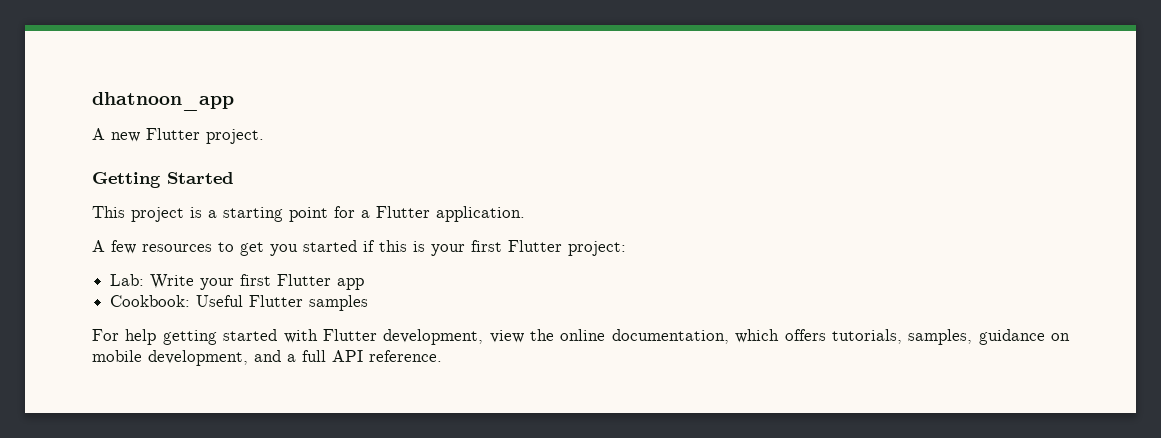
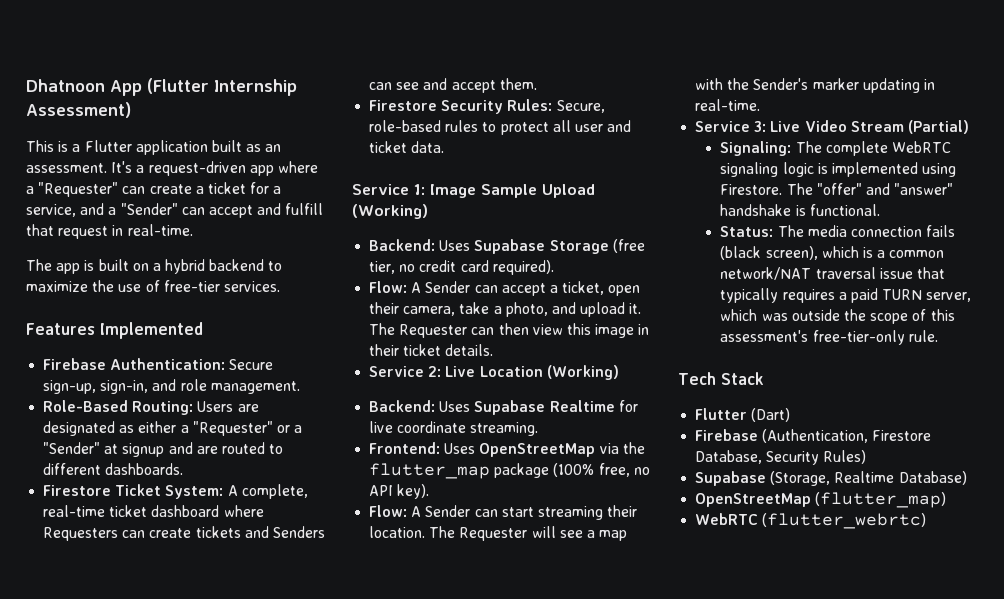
- dhatnoon_app
- A new Flutter project.
- Getting Started
+ Dhatnoon App (Flutter Internship Assessment)
- This project is a starting point for a Flutter application.
- A few resources to get you started if this is your first Flutter project:
- Lab: Write your first Flutter app
- Cookbook: Useful Flutter samples
- For help getting started with Flutter development, view the online documentation, which offers tutorials, samples, guidance on mobile development, and a full API reference.
+ This is a Flutter application built as an assessment. It's a request-driven app where a "Requester" can create a ticket for a service, and a "Sender" can accept and fulfill that request in real-time.
+ The app is built on a hybrid backend to maximize the use of free-tier services.
+ Features Implemented
+ Firebase Authentication: Secure sign-up, sign-in, and role management.
+ Role-Based Routing: Users are designated as either a "Requester" or a "Sender" at signup and are routed to different dashboards.
+ Firestore Ticket System: A complete, real-time ticket dashboard where Requesters can create tickets and Senders can see and accept them.
+ Firestore Security Rules: Secure, role-based rules to protect all user and ticket data.
+ Service 1: Image Sample Upload (Working)
+ Backend: Uses Supabase Storage (free tier, no credit card required).
+ Flow: A Sender can accept a ticket, open their camera, take a photo, and upload it. The Requester can then view this image in their ticket details.
+ Service 2: Live Location (Working)
+ Backend: Uses Supabase Realtime for live coordinate streaming.
+ Frontend: Uses OpenStreetMap via the flutter_map package (100% free, no API key).
+ Flow: A Sender can start streaming their location. The Requester will see a map with the Sender's marker updating in real-time.
+ Service 3: Live Video Stream (Partial)
+ Signaling: The complete WebRTC signaling logic is implemented using Firestore. The "offer" and "answer" handshake is functional.
+ Status: The media connection fails (black screen), which is a common network/NAT traversal issue that typically requires a paid TURN server, which was outside the scope of this assessment's free-tier-only rule.
+ Tech Stack
+ Flutter (Dart)
+ Firebase (Authentication, Firestore Database, Security Rules)
+ Supabase (Storage, Realtime Database)
+ OpenStreetMap (flutter_map)
+ WebRTC (flutter_webrtc)

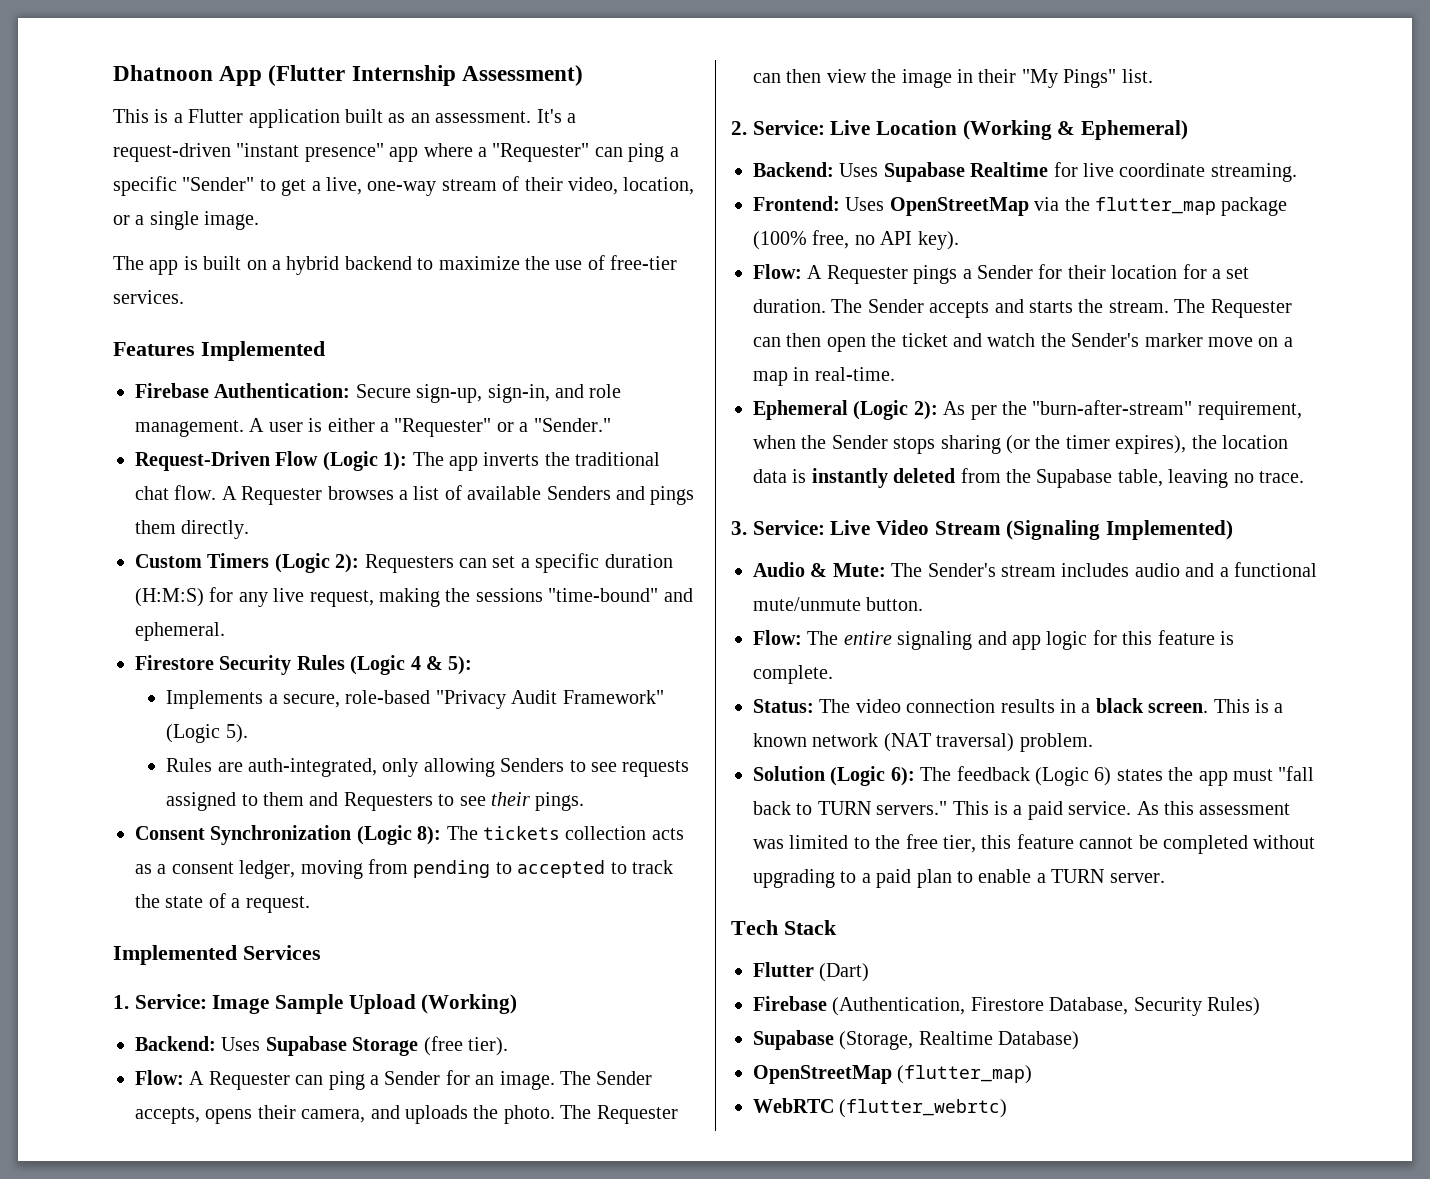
- It's a request-driven app where a "Requester" can create a ticket for a service, and a "Sender" can accept and fulfill that request in real-time.
+ It's a request-driven "instant presence" app where a "Requester" can ping a specific "Sender" to get a live, one-way stream of their video, location, or a single image.
- Firebase Authentication: Secure sign-up, sign-in, and role management.
- Role-Based Routing: Users are designated as either a "Requester" or a "Sender" at signup and are routed to different dashboards.
- Firestore Ticket System: A complete, real-time ticket dashboard where Requesters can create tickets and Senders can see and accept them.
- Firestore Security Rules: Secure, role-based rules to protect all user and ticket data.
- Service 1: Image Sample Upload (Working)
+ Firebase Authentication: Secure sign-up, sign-in, and role management. A user is either a "Requester" or a "Sender."
+ Request-Driven Flow (Logic 1): The app inverts the traditional chat flow. A Requester browses a list of available Senders and pings them directly.
+ Custom Timers (Logic 2): Requesters can set a specific duration (H:M:S) for any live request, making the sessions "time-bound" and ephemeral.
+ Firestore Security Rules (Logic 4 & 5):
+ Implements a secure, role-based "Privacy Audit Framework" (Logic 5).
+ Rules are auth-integrated, only allowing Senders to see requests assigned to them and Requesters to see their pings.
+ Consent Synchronization (Logic 8): The tickets collection acts as a consent ledger, moving from pending to accepted to track the state of a request.
+ Implemented Services
+ 1. Service: Image Sample Upload (Working)
- Backend: Uses Supabase Storage (free tier, no credit card required).
- Flow: A Sender can accept a ticket, open their camera, take a photo, and upload it.
+ Backend: Uses Supabase Storage (free tier).
+ Flow: A Requester can ping a Sender for an image. The Sender accepts, opens their camera, and uploads the photo.
- The Requester can then view this image in their ticket details.
- Service 2: Live Location (Working)
+ The Requester can then view the image in their "My Pings" list.
+ 2. Service: Live Location (Working & Ephemeral)
- Flow: A Sender can start streaming their location. The Requester will see a map with the Sender's marker updating in real-time.
- Service 3: Live Video Stream (Partial)
- Signaling: The complete WebRTC signaling logic is implemented using Firestore. The "offer" and "answer" handshake is functional.
- Status: The media connection fails (black screen), which is a common network/NAT traversal issue that typically requires a paid TURN server, which was outside the scope of this assessment's free-tier-only rule.
+ Flow: A Requester pings a Sender for their location for a set duration. The Sender accepts and starts the stream. The Requester can then open the ticket and watch the Sender's marker move on a map in real-time.
+ Ephemeral (Logic 2): As per the "burn-after-stream" requirement, when the Sender stops sharing (or the timer expires), the location data is instantly deleted from the Supabase table, leaving no trace.
+ 3. Service: Live Video Stream (Signaling Implemented)
+ Audio & Mute: The Sender's stream includes audio and a functional mute/unmute button.
+ Flow: The entire signaling and app logic for this feature is complete.
+ Status: The video connection results in a black screen. This is a known network (NAT traversal) problem.
+ Solution (Logic 6): The feedback (Logic 6) states the app must "fall back to TURN servers." This is a paid service. As this assessment was limited to the free tier, this feature cannot be completed without upgrading to a paid plan to enable a TURN server.

